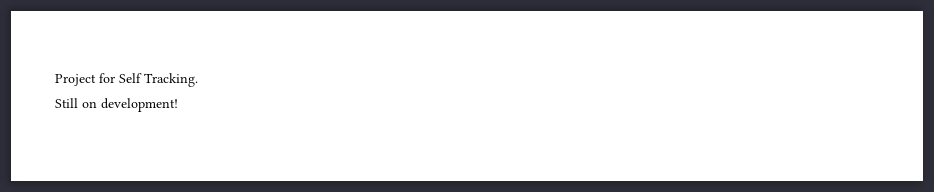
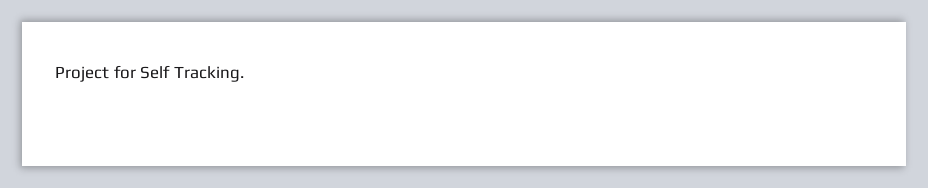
- Still on development!

